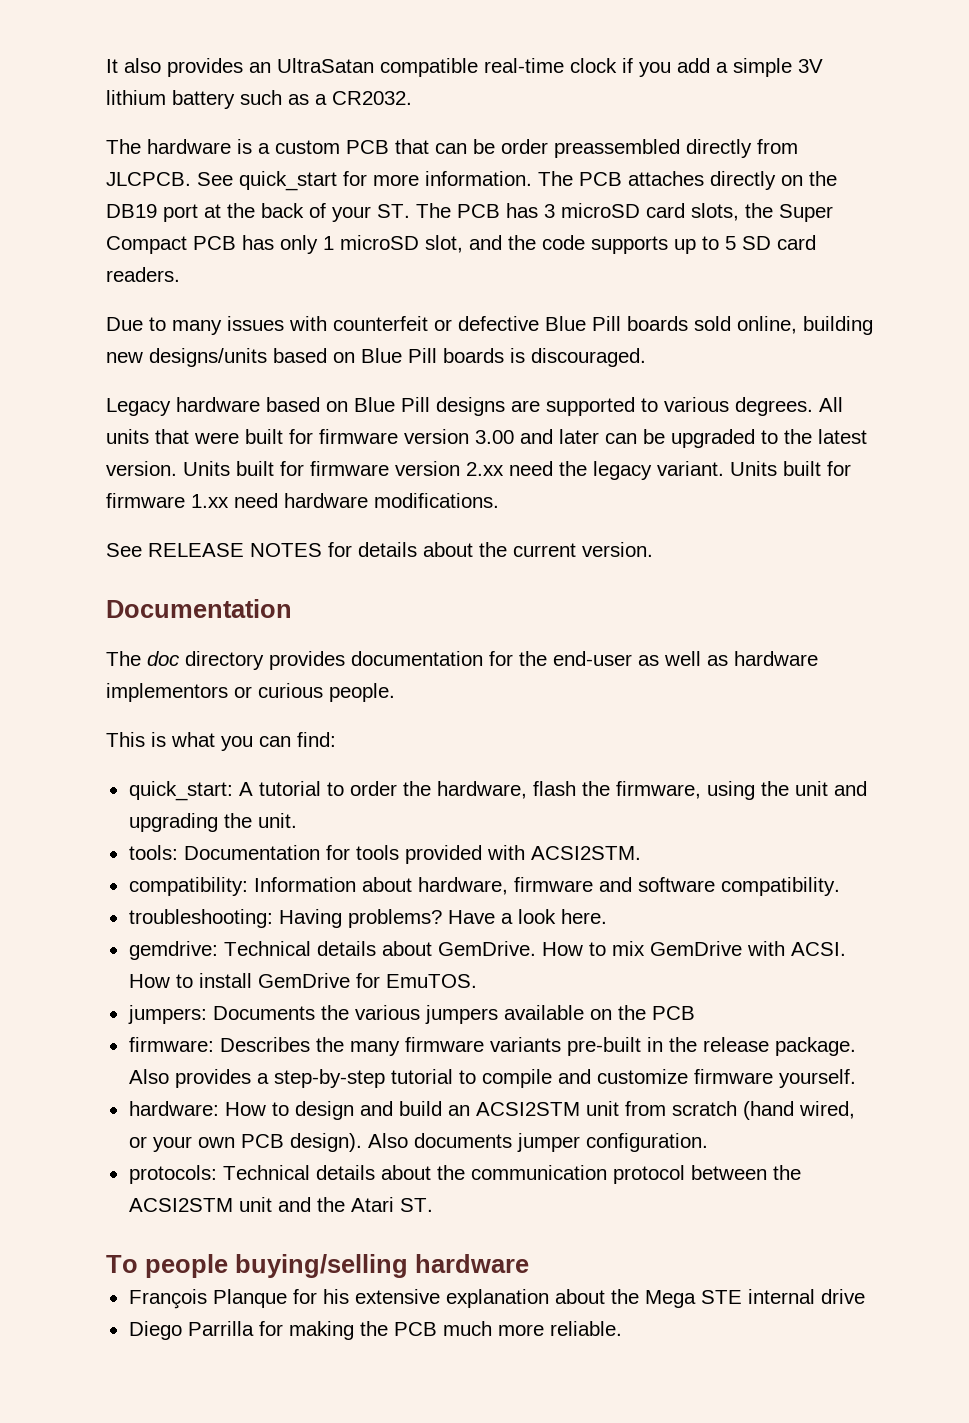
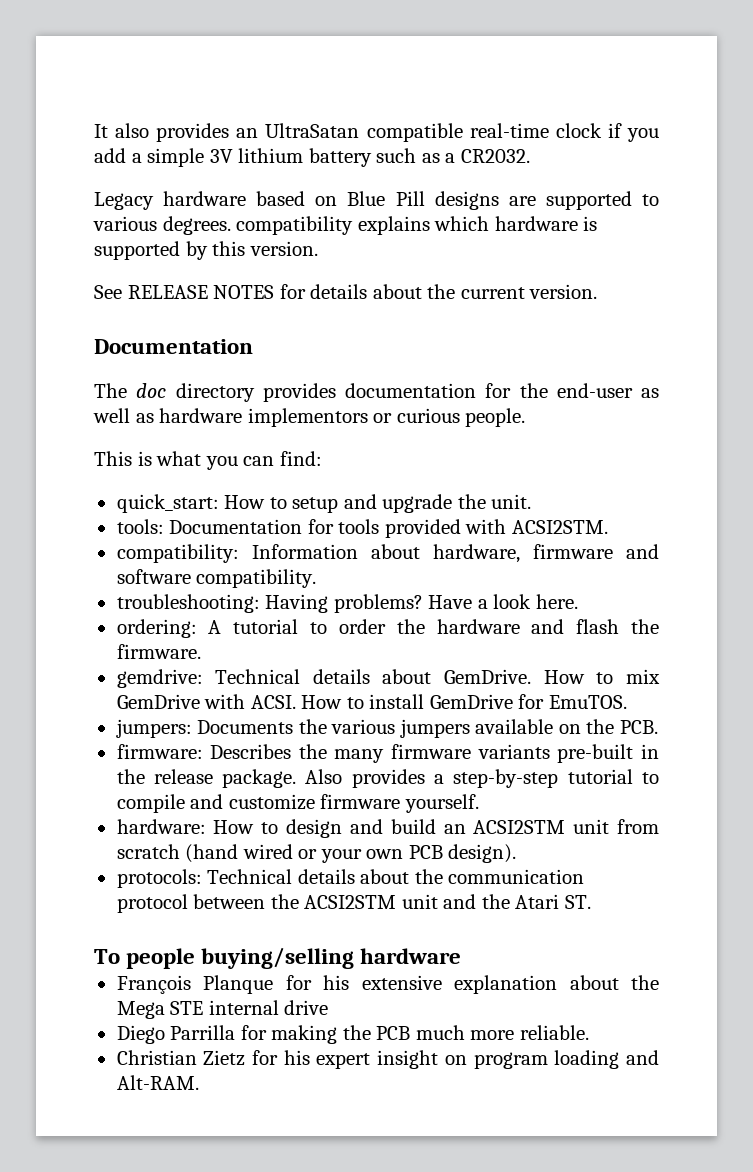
- The hardware is a custom PCB that can be order preassembled directly from JLCPCB. See quick_start for more information. The PCB attaches directly on the DB19 port at the back of your ST. The PCB has 3 microSD card slots, the Super Compact PCB has only 1 microSD slot, and the code supports up to 5 SD card readers.
- Due to many issues with counterfeit or defective Blue Pill boards sold online, building new designs/units based on Blue Pill boards is discouraged.
- Legacy hardware based on Blue Pill designs are supported to various degrees. All units that were built for firmware version 3.00 and later can be upgraded to the latest version. Units built for firmware version 2.xx need the legacy variant. Units built for firmware 1.xx need hardware modifications.
+ Legacy hardware based on Blue Pill designs are supported to various degrees. compatibility explains which hardware is supported by this version.
- quick_start: A tutorial to order the hardware, flash the firmware, using the unit and upgrading the unit.
+ quick_start: How to setup and upgrade the unit.
+ ordering: A tutorial to order the hardware and flash the firmware.
- jumpers: Documents the various jumpers available on the PCB
+ jumpers: Documents the various jumpers available on the PCB.
- hardware: How to design and build an ACSI2STM unit from scratch (hand wired, or your own PCB design). Also documents jumper configuration.
+ hardware: How to design and build an ACSI2STM unit from scratch (hand wired or your own PCB design).
+ Christian Zietz for his expert insight on program loading and Alt-RAM.

